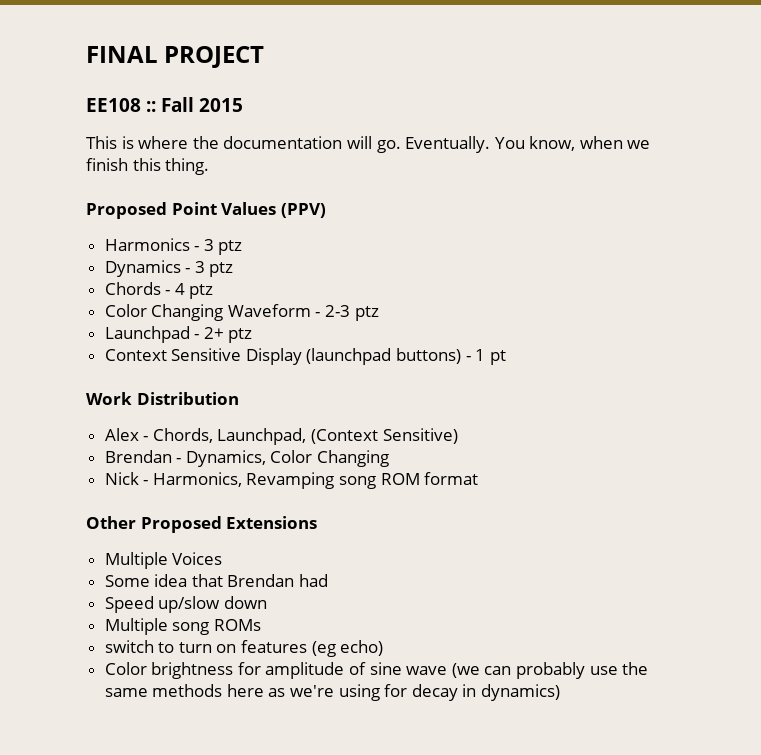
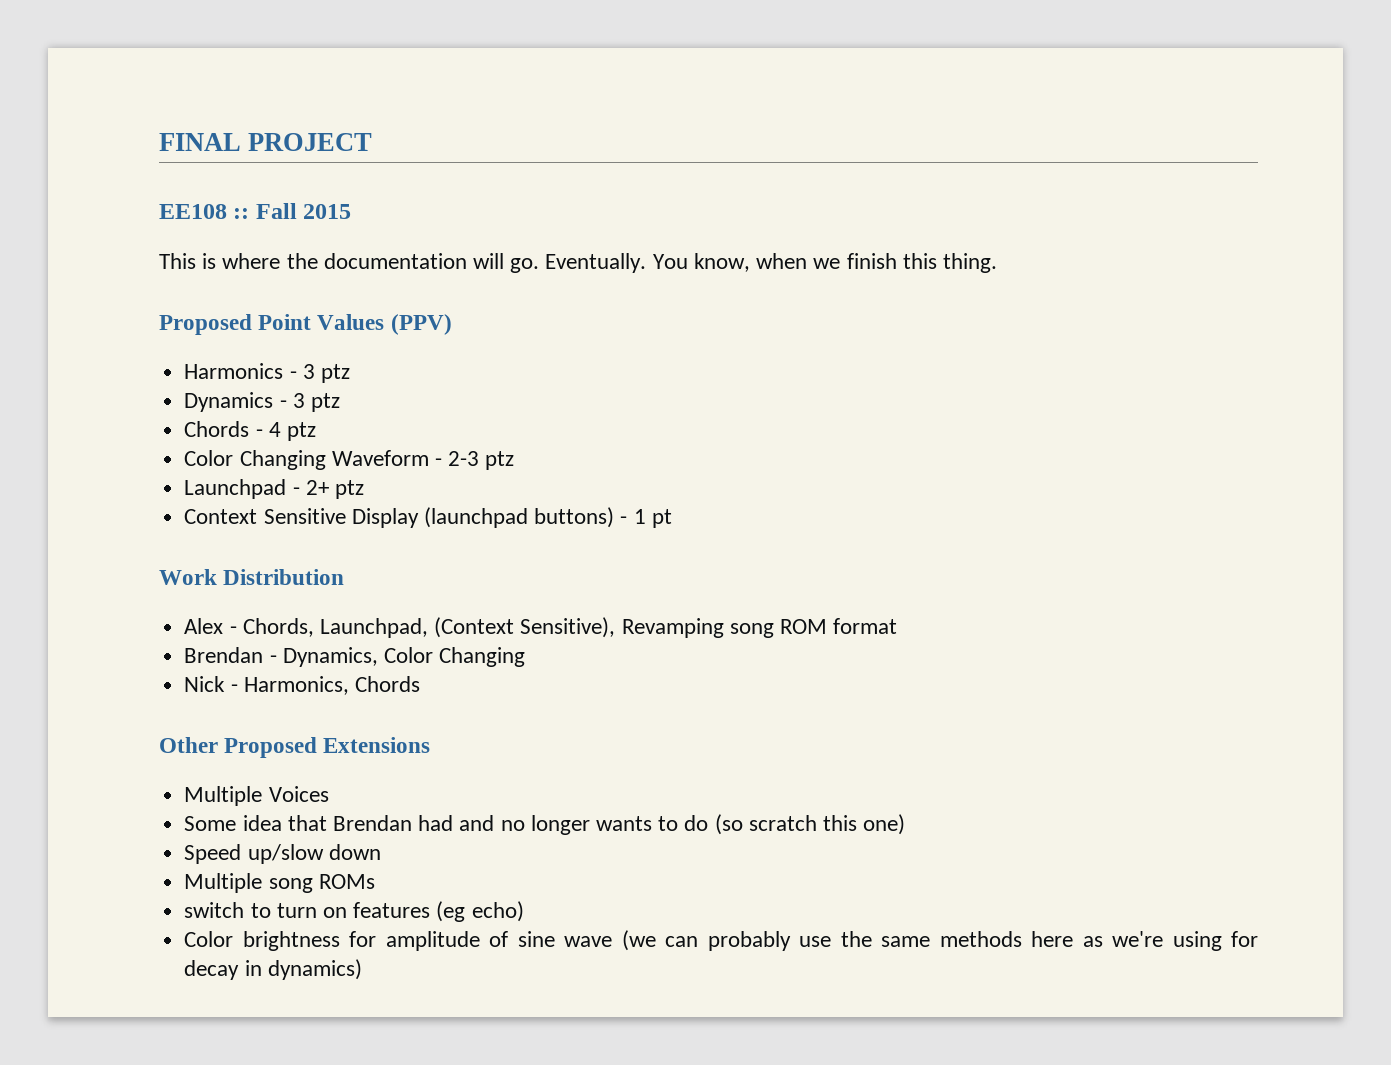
- Alex - Chords, Launchpad, (Context Sensitive)
+ Alex - Chords, Launchpad, (Context Sensitive), Revamping song ROM format
- Nick - Harmonics, Revamping song ROM format
+ Nick - Harmonics, Chords
- Some idea that Brendan had
+ Some idea that Brendan had and no longer wants to do (so scratch this one)

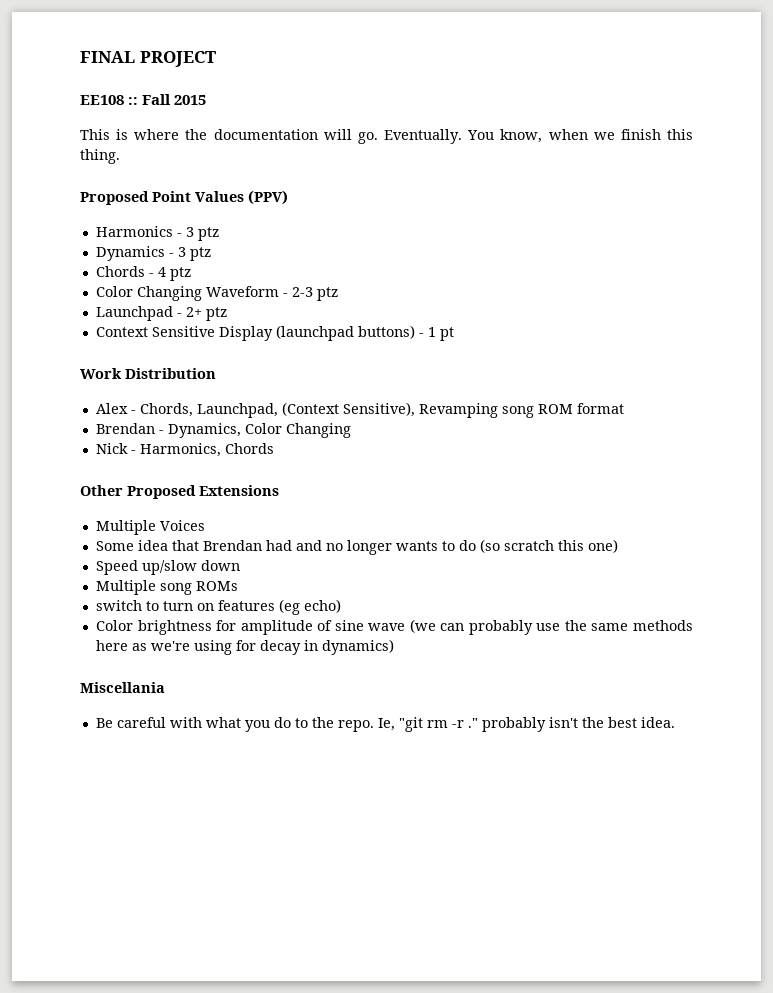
+ Miscellania
+ Be careful with what you do to the repo. Ie, "git rm -r ." probably isn't the best idea.

